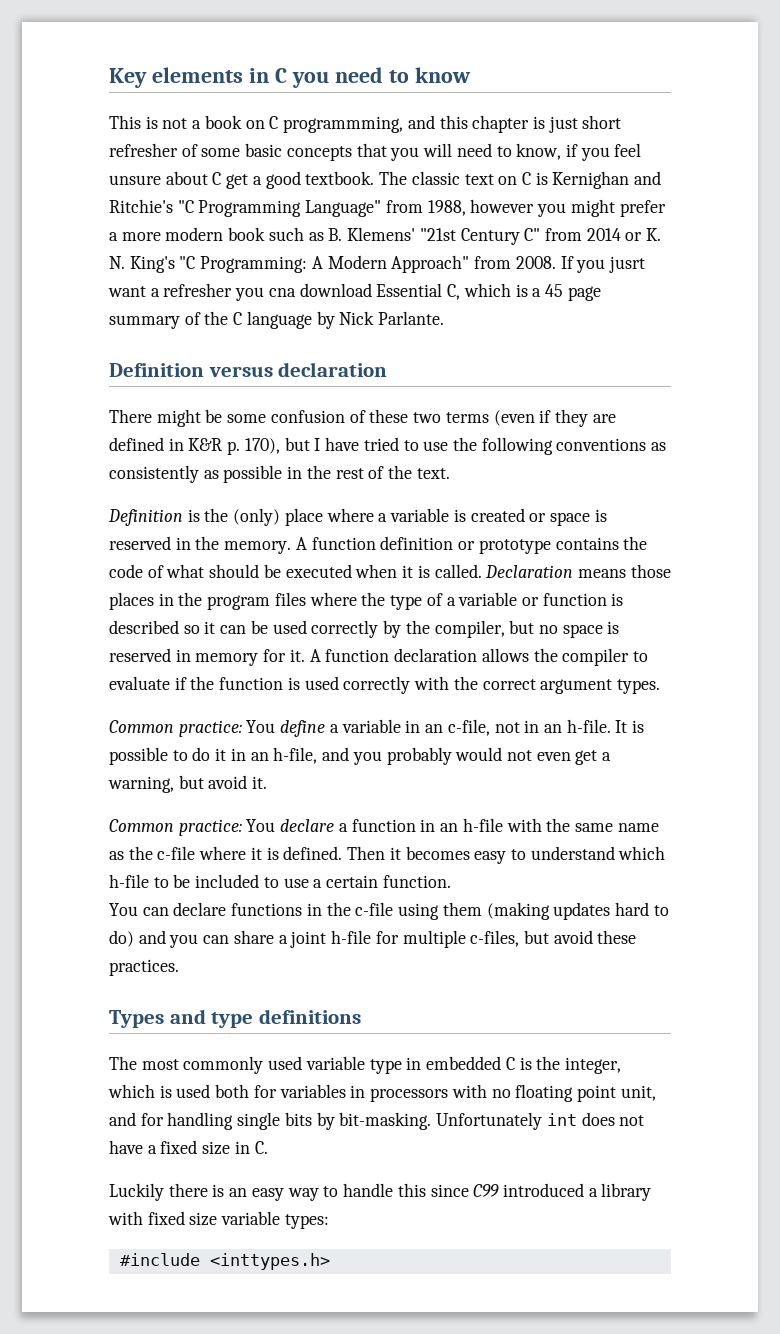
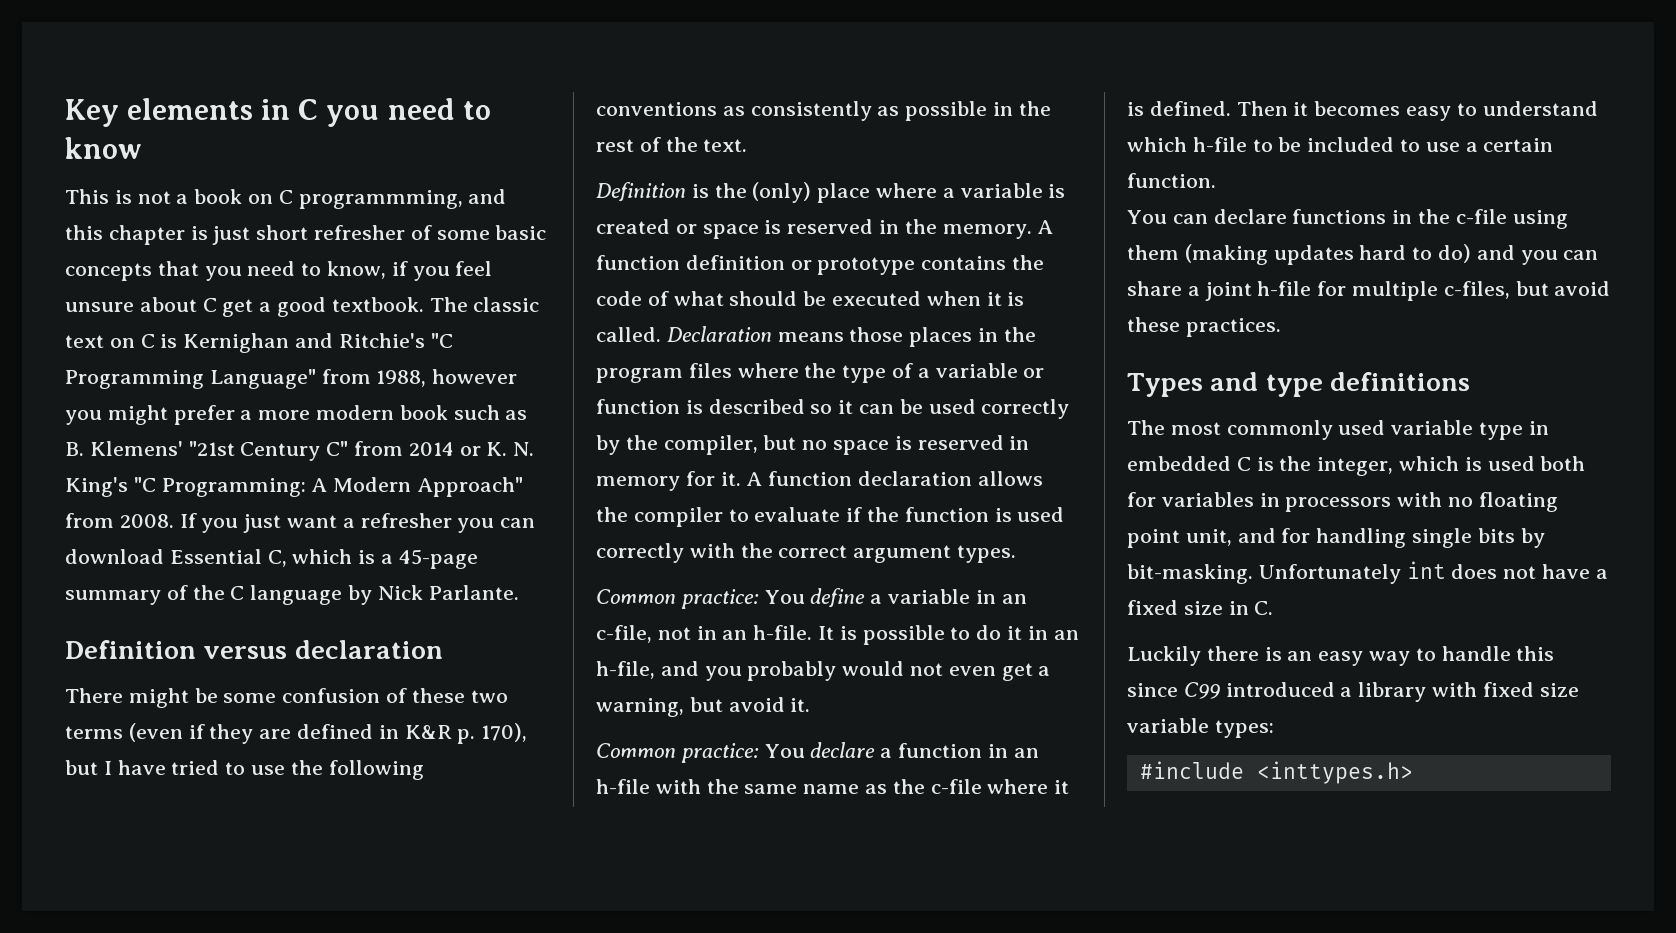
- This is not a book on C programmming, and this chapter is just short refresher of some basic concepts that you will need to know, if you feel unsure about C get a good textbook.
+ This is not a book on C programmming, and this chapter is just short refresher of some basic concepts that you need to know, if you feel unsure about C get a good textbook.
- If you jusrt want a refresher you cna download Essential C, which is a 45 page summary of the C language by Nick Parlante.
+ If you just want a refresher you can download Essential C, which is a 45-page summary of the C language by Nick Parlante.

